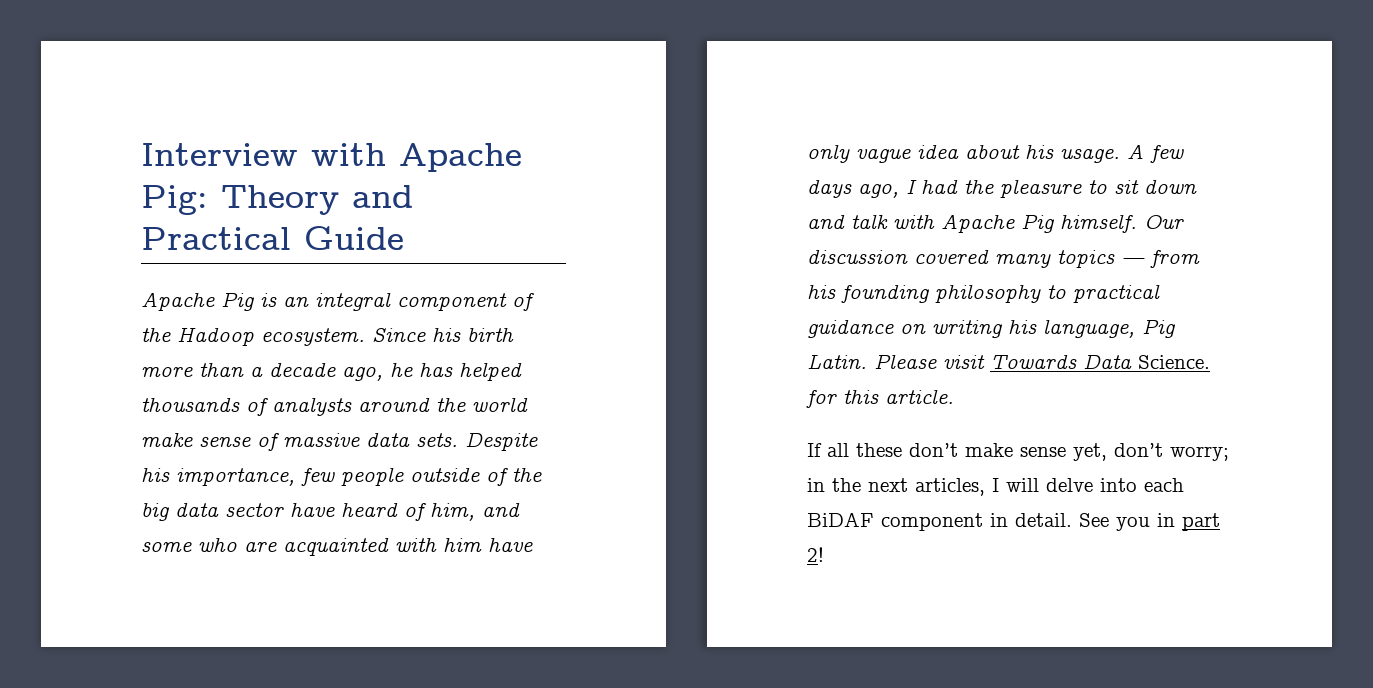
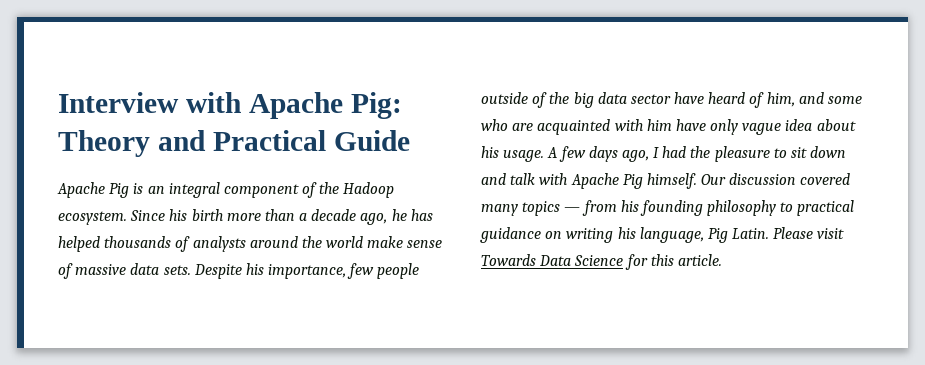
- Please visit Towards Data Science. for this article.
+ Please visit Towards Data Science for this article.
- If all these don’t make sense yet, don’t worry; in the next articles, I will delve into each BiDAF component in detail. See you in part 2!

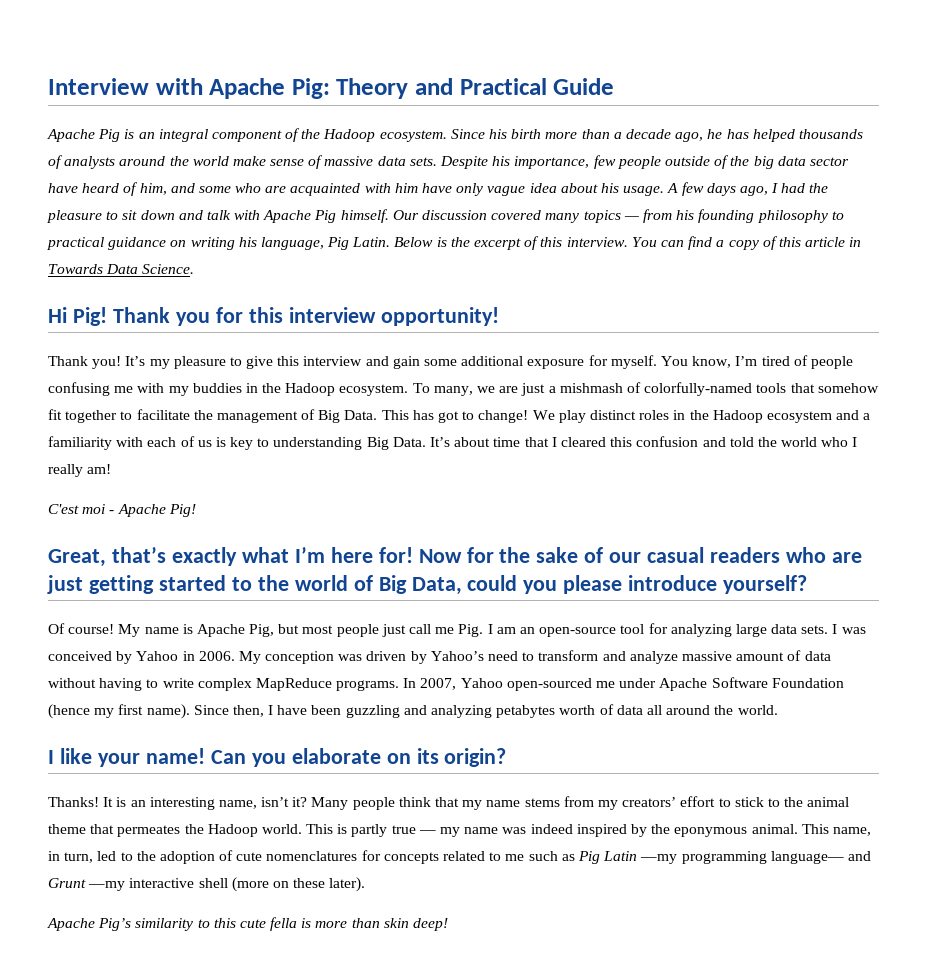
- Please visit Towards Data Science for this article.
+ Below is the excerpt of this interview. You can find a copy of this article in Towards Data Science.
+ Hi Pig! Thank you for this interview opportunity!
+ Thank you! It’s my pleasure to give this interview and gain some additional exposure for myself. You know, I’m tired of people confusing me with my buddies in the Hadoop ecosystem. To many, we are just a mishmash of colorfully-named tools that somehow fit together to facilitate the management of Big Data. This has got to change! We play distinct roles in the Hadoop ecosystem and a familiarity with each of us is key to understanding Big Data. It’s about time that I cleared this confusion and told the world who I really am!
+ C'est moi - Apache Pig!
+ Great, that’s exactly what I’m here for! Now for the sake of our casual readers who are just getting started to the world of Big Data, could you please introduce yourself?
+ Of course! My name is Apache Pig, but most people just call me Pig. I am an open-source tool for analyzing large data sets. I was conceived by Yahoo in 2006. My conception was driven by Yahoo’s need to transform and analyze massive amount of data without having to write complex MapReduce programs. In 2007, Yahoo open-sourced me under Apache Software Foundation (hence my first name). Since then, I have been guzzling and analyzing petabytes worth of data all around the world.
+ I like your name! Can you elaborate on its origin?
+ Thanks! It is an interesting name, isn’t it? Many people think that my name stems from my creators’ effort to stick to the animal theme that permeates the Hadoop world. This is partly true — my name was indeed inspired by the eponymous animal. This name, in turn, led to the adoption of cute nomenclatures for concepts related to me such as Pig Latin —my programming language— and Grunt —my interactive shell (more on these later).
+ Apache Pig’s similarity to this cute fella is more than skin deep!

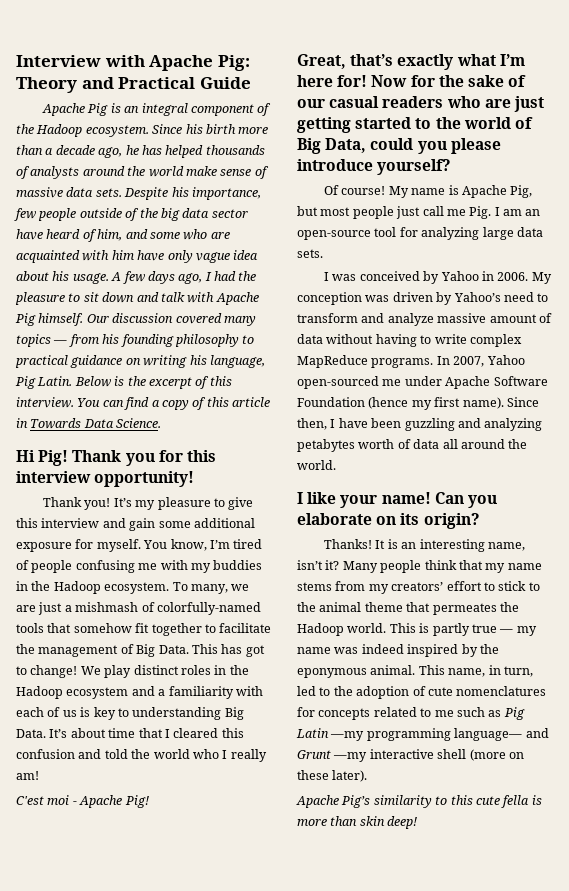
- My name is Apache Pig, but most people just call me Pig. I am an open-source tool for analyzing large data sets. I was conceived by Yahoo in 2006.
+ My name is Apache Pig, but most people just call me Pig. I am an open-source tool for analyzing large data sets.
+ I was conceived by Yahoo in 2006.

